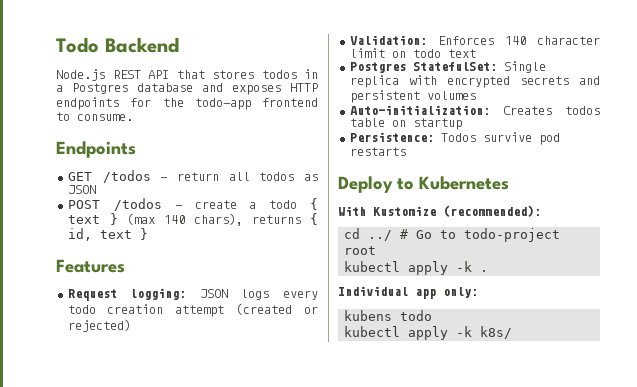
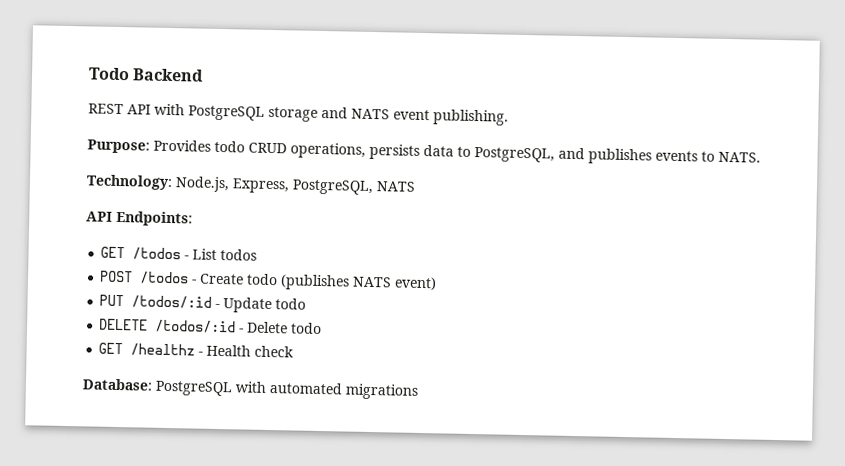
- Node.js REST API that stores todos in a Postgres database and exposes HTTP endpoints for the todo-app frontend to consume.
- Endpoints
+ REST API with PostgreSQL storage and NATS event publishing.
+ Purpose: Provides todo CRUD operations, persists data to PostgreSQL, and publishes events to NATS.
+ Technology: Node.js, Express, PostgreSQL, NATS
+ API Endpoints:
- GET /todos — return all todos as JSON
+ GET /todos - List todos
- POST /todos — create a todo { text } (max 140 chars), returns { id, text }
- Features
- Request logging: JSON logs every todo creation attempt (created or rejected)
- Validation: Enforces 140 character limit on todo text
- Postgres StatefulSet: Single replica with encrypted secrets and persistent volumes
- Auto-initialization: Creates todos table on startup
- Persistence: Todos survive pod restarts
- Deploy to Kubernetes
- With Kustomize (recommended):
- cd ../ # Go to todo-project root
- kubectl apply -k .
- Individual app only:
- kubens todo
- kubectl apply -k k8s/
+ POST /todos - Create todo (publishes NATS event)
+ PUT /todos/:id - Update todo
+ DELETE /todos/:id - Delete todo
+ GET /healthz - Health check
+ Database: PostgreSQL with automated migrations

